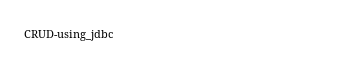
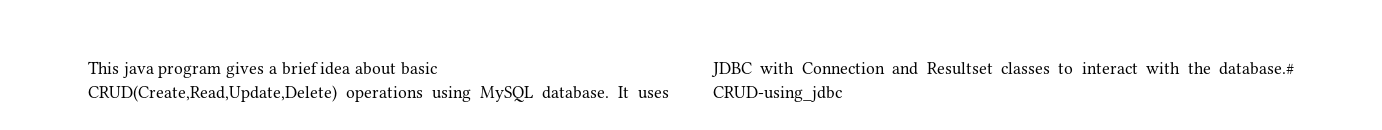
- CRUD-using_jdbc
+ This java program gives a brief idea about basic CRUD(Create,Read,Update,Delete) operations using MySQL database. It uses JDBC with Connection and Resultset classes to interact with the database.# CRUD-using_jdbc

